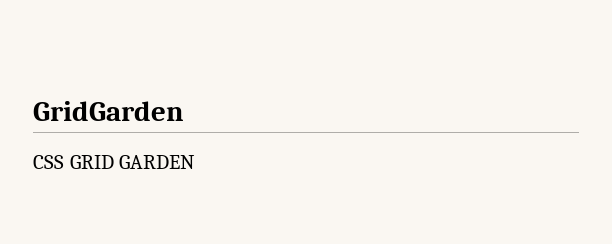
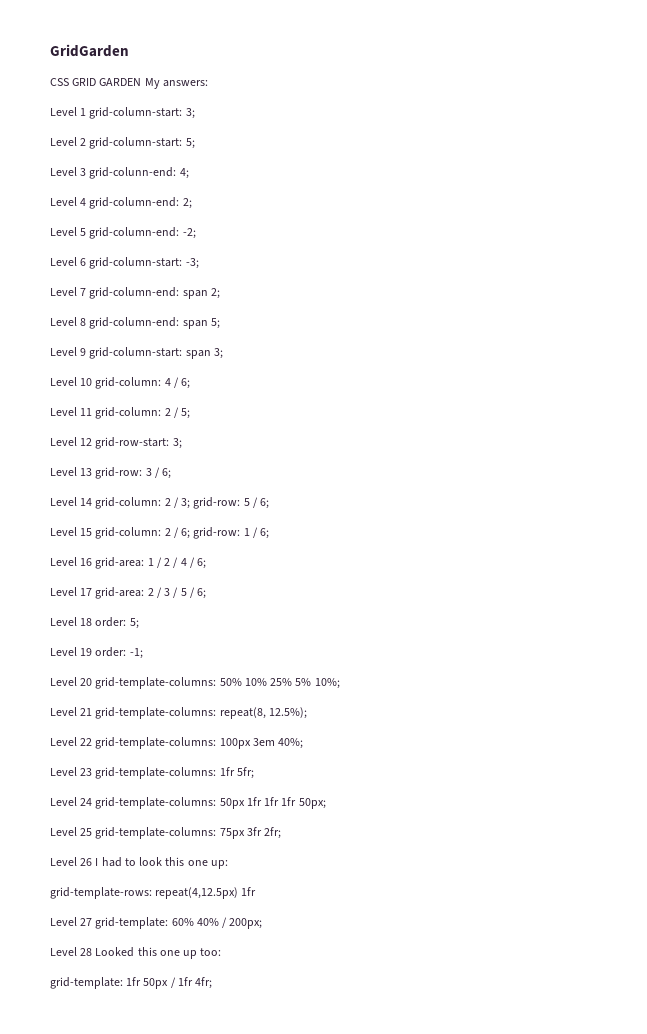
- CSS GRID GARDEN
+ CSS GRID GARDEN My answers:
+ Level 1 grid-column-start: 3;
+ Level 2 grid-column-start: 5;
+ Level 3 grid-colunn-end: 4;
+ Level 4 grid-column-end: 2;
+ Level 5 grid-column-end: -2;
+ Level 6 grid-column-start: -3;
+ Level 7 grid-column-end: span 2;
+ Level 8 grid-column-end: span 5;
+ Level 9 grid-column-start: span 3;
+ Level 10 grid-column: 4 / 6;
+ Level 11 grid-column: 2 / 5;
+ Level 12 grid-row-start: 3;
+ Level 13 grid-row: 3 / 6;
+ Level 14 grid-column: 2 / 3; grid-row: 5 / 6;
+ Level 15 grid-column: 2 / 6; grid-row: 1 / 6;
+ Level 16 grid-area: 1 / 2 / 4 / 6;
+ Level 17 grid-area: 2 / 3 / 5 / 6;
+ Level 18 order: 5;
+ Level 19 order: -1;
+ Level 20 grid-template-columns: 50% 10% 25% 5% 10%;
+ Level 21 grid-template-columns: repeat(8, 12.5%);
+ Level 22 grid-template-columns: 100px 3em 40%;
+ Level 23 grid-template-columns: 1fr 5fr;
+ Level 24 grid-template-columns: 50px 1fr 1fr 1fr 50px;
+ Level 25 grid-template-columns: 75px 3fr 2fr;
+ Level 26 I had to look this one up:
+ grid-template-rows: repeat(4,12.5px) 1fr
+ Level 27 grid-template: 60% 40% / 200px;
+ Level 28 Looked this one up too:
+ grid-template: 1fr 50px / 1fr 4fr;

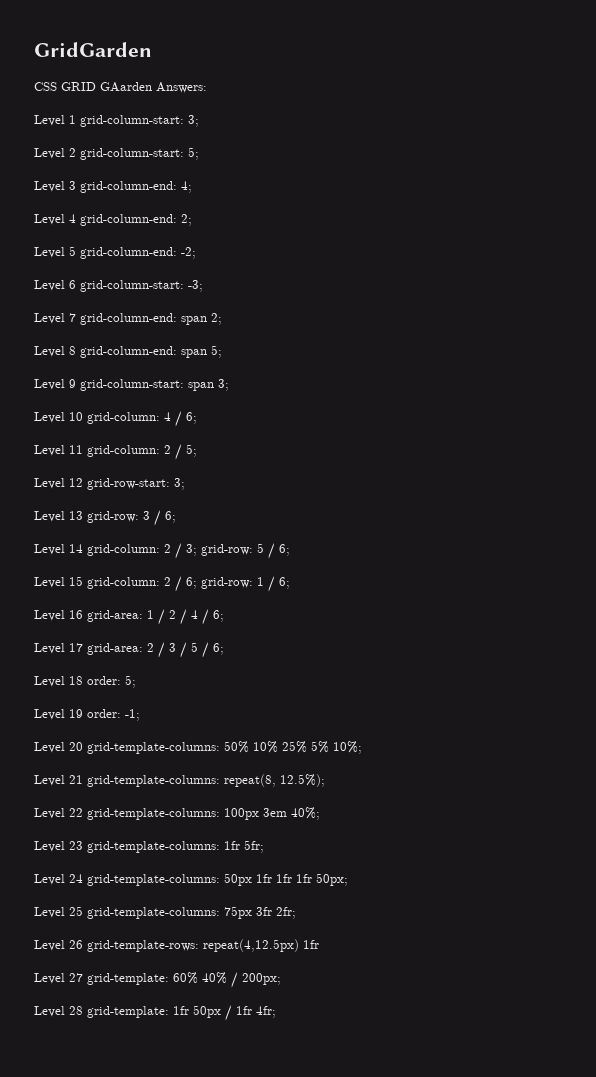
- CSS GRID GARDEN My answers:
+ CSS GRID GAarden Answers:
- Level 3 grid-colunn-end: 4;
+ Level 3 grid-column-end: 4;
- Level 26 I had to look this one up:
- grid-template-rows: repeat(4,12.5px) 1fr
+ Level 26 grid-template-rows: repeat(4,12.5px) 1fr
- Level 28 Looked this one up too:
- grid-template: 1fr 50px / 1fr 4fr;
+ Level 28 grid-template: 1fr 50px / 1fr 4fr;

